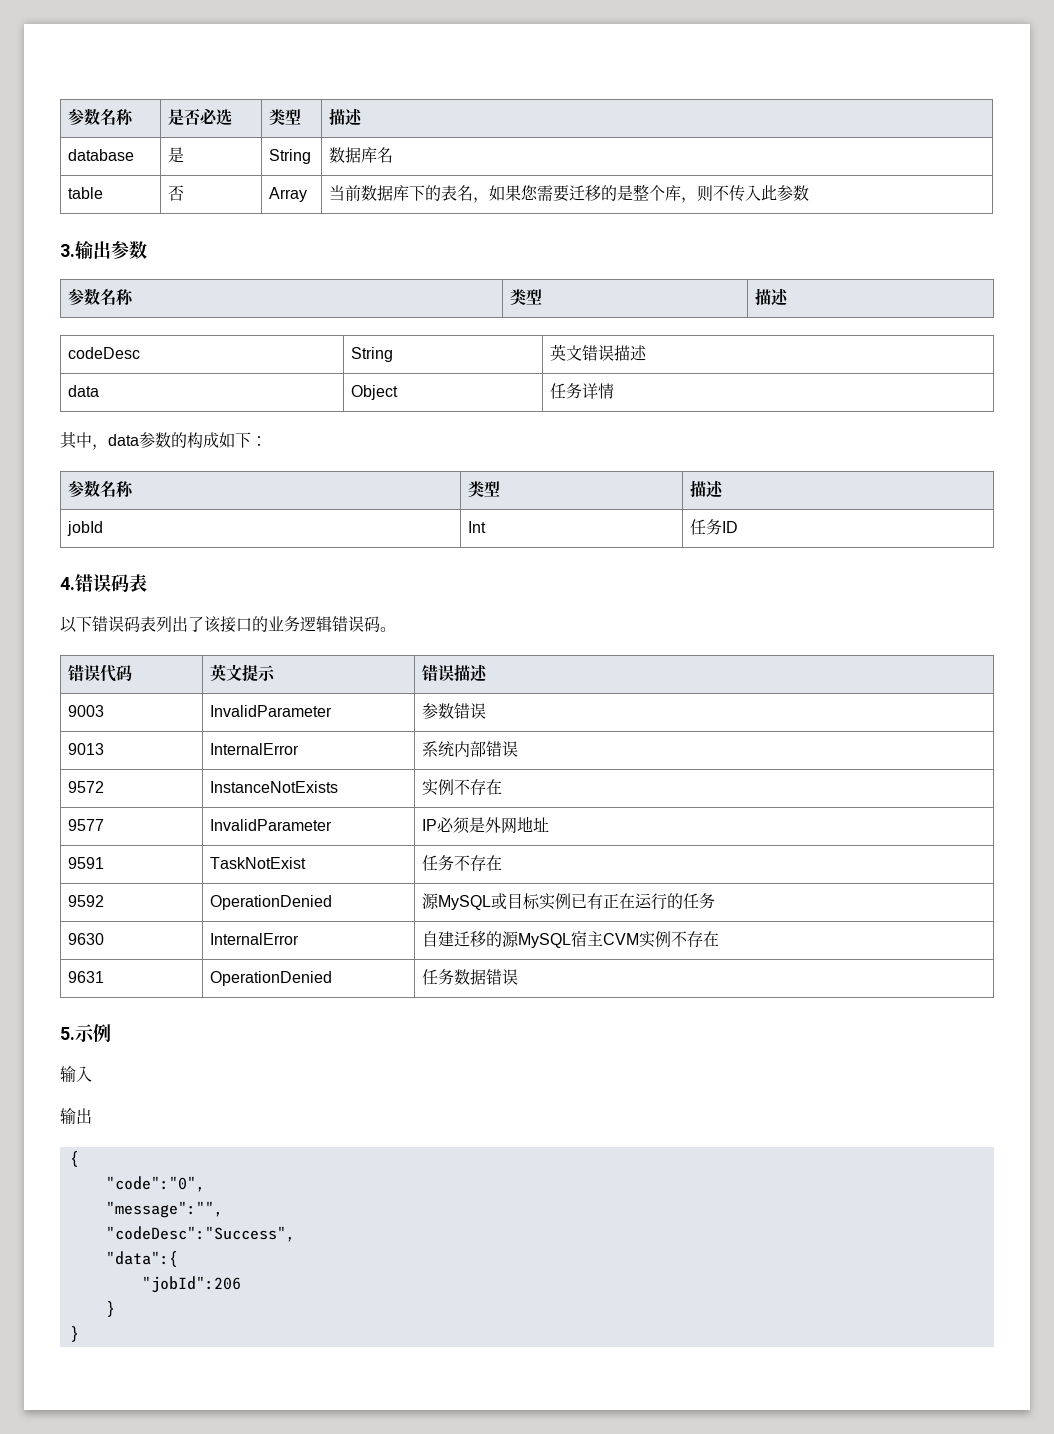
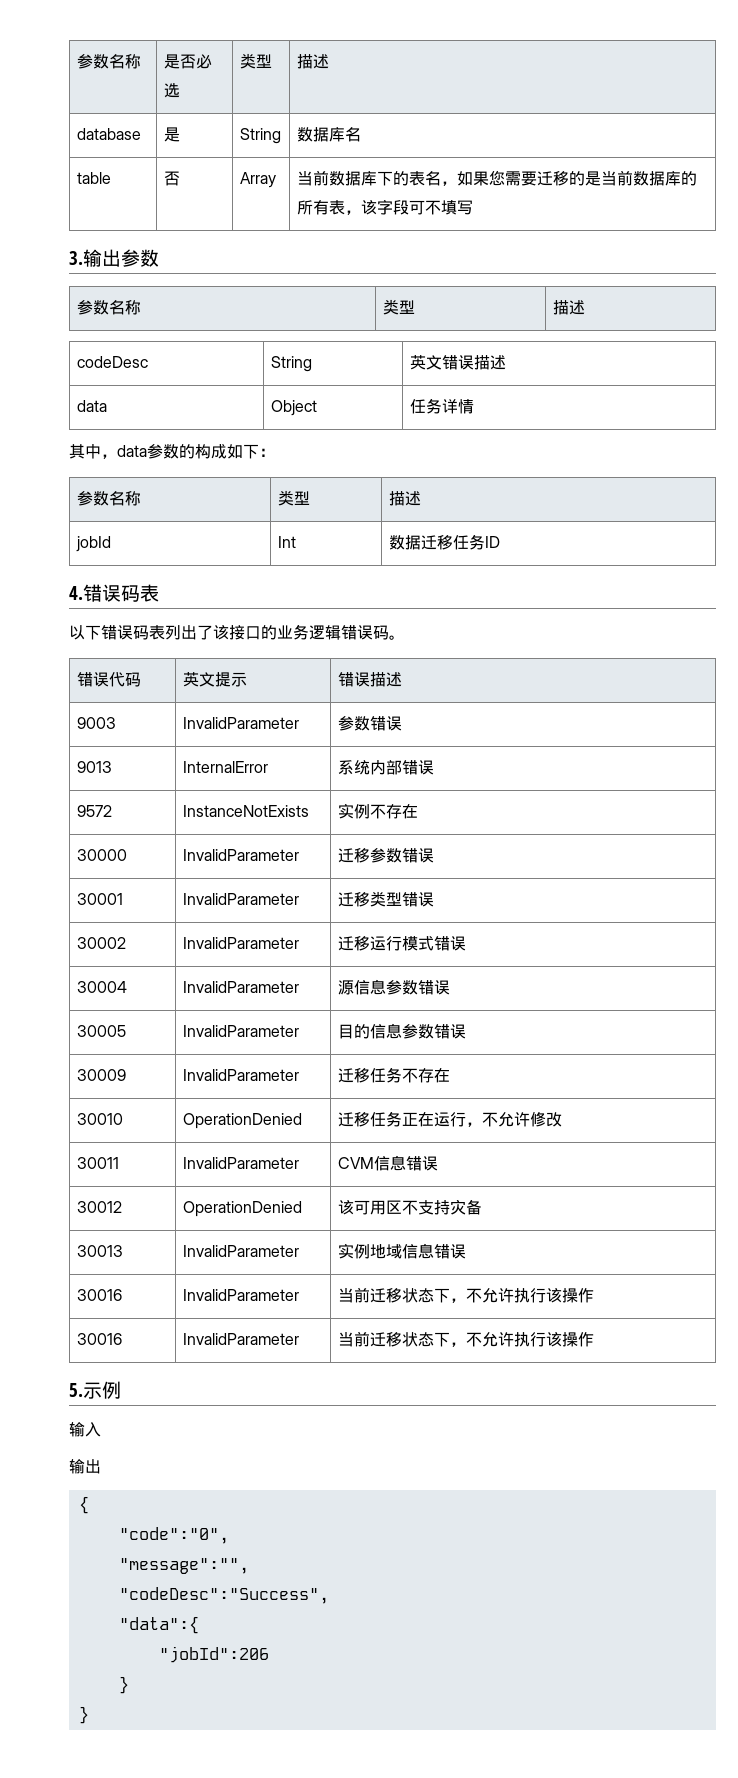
- table | 否 | Array | 当前数据库下的表名，如果您需要迁移的是整个库，则不传入此参数
+ table | 否 | Array | 当前数据库下的表名，如果您需要迁移的是当前数据库的所有表，该字段可不填写
- jobId | Int | 任务ID
+ jobId | Int | 数据迁移任务ID
- 9577 | InvalidParameter | IP必须是外网地址
- 9591 | TaskNotExist | 任务不存在
+ 30000 | InvalidParameter | 迁移参数错误
+ 30001 | InvalidParameter | 迁移类型错误
+ 30002 | InvalidParameter | 迁移运行模式错误
+ 30004 | InvalidParameter | 源信息参数错误
+ 30005 | InvalidParameter | 目的信息参数错误
+ 30009 | InvalidParameter | 迁移任务不存在
- 9592 | OperationDenied | 源MySQL或目标实例已有正在运行的任务
- 9630 | InternalError | 自建迁移的源MySQL宿主CVM实例不存在
- 9631 | OperationDenied | 任务数据错误
+ 30010 | OperationDenied | 迁移任务正在运行，不允许修改
+ 30011 | InvalidParameter | CVM信息错误
+ 30012 | OperationDenied | 该可用区不支持灾备
+ 30013 | InvalidParameter | 实例地域信息错误
+ 30016 | InvalidParameter | 当前迁移状态下，不允许执行该操作
+ 30016 | InvalidParameter | 当前迁移状态下，不允许执行该操作

